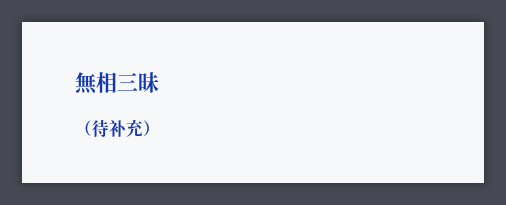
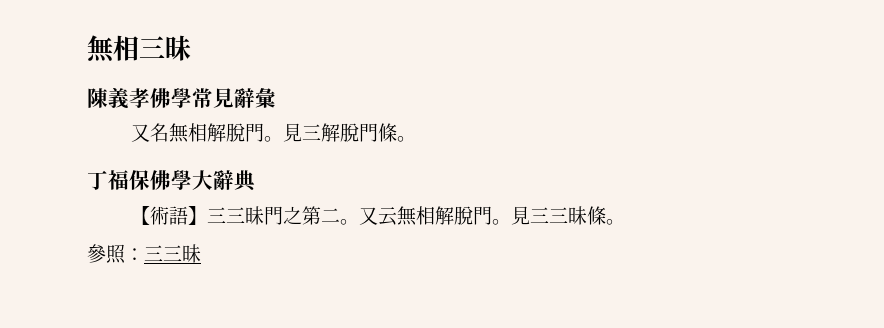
- （待补充）
+ 陳義孝佛學常見辭彙
+ 又名無相解脫門。見三解脫門條。
+ 丁福保佛學大辭典
+ 【術語】三三昧門之第二。又云無相解脫門。見三三昧條。
+ 參照：三三昧

